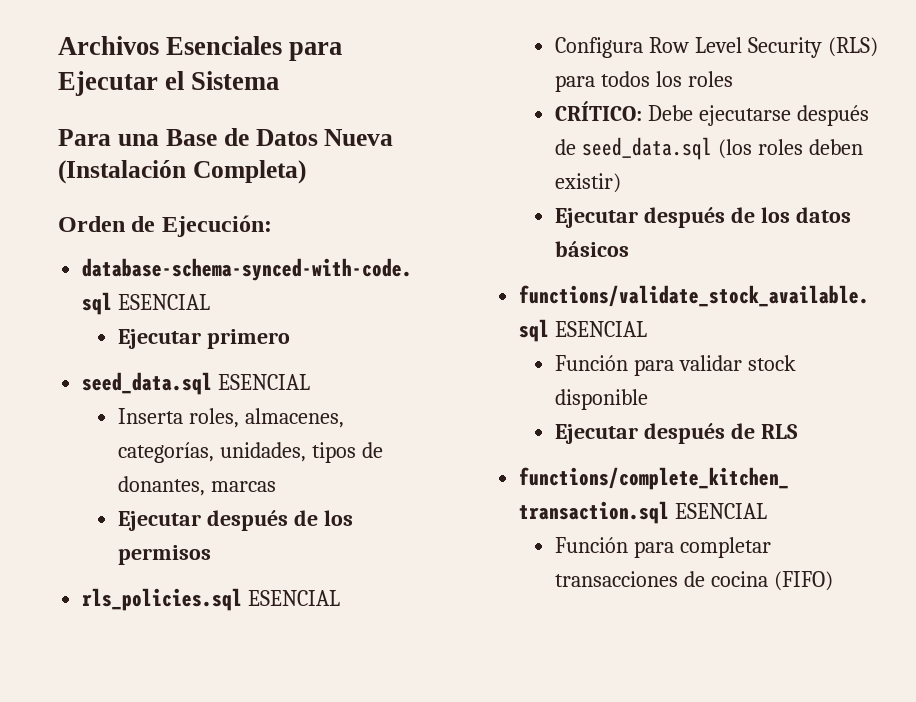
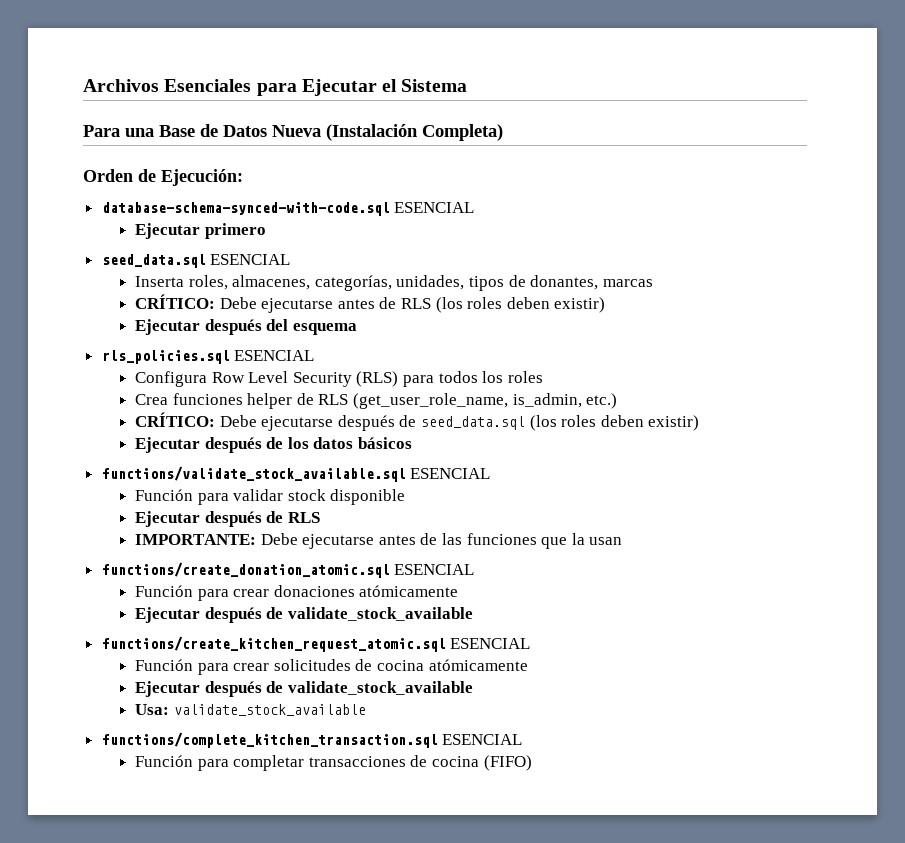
- Ejecutar después de los permisos
+ CRÍTICO: Debe ejecutarse antes de RLS (los roles deben existir)
+ Ejecutar después del esquema
+ Crea funciones helper de RLS (get_user_role_name, is_admin, etc.)
+ IMPORTANTE: Debe ejecutarse antes de las funciones que la usan
+ functions/create_donation_atomic.sql ESENCIAL
+ Función para crear donaciones atómicamente
+ Ejecutar después de validate_stock_available
+ functions/create_kitchen_request_atomic.sql ESENCIAL
+ Función para crear solicitudes de cocina atómicamente
+ Ejecutar después de validate_stock_available
+ Usa: validate_stock_available

